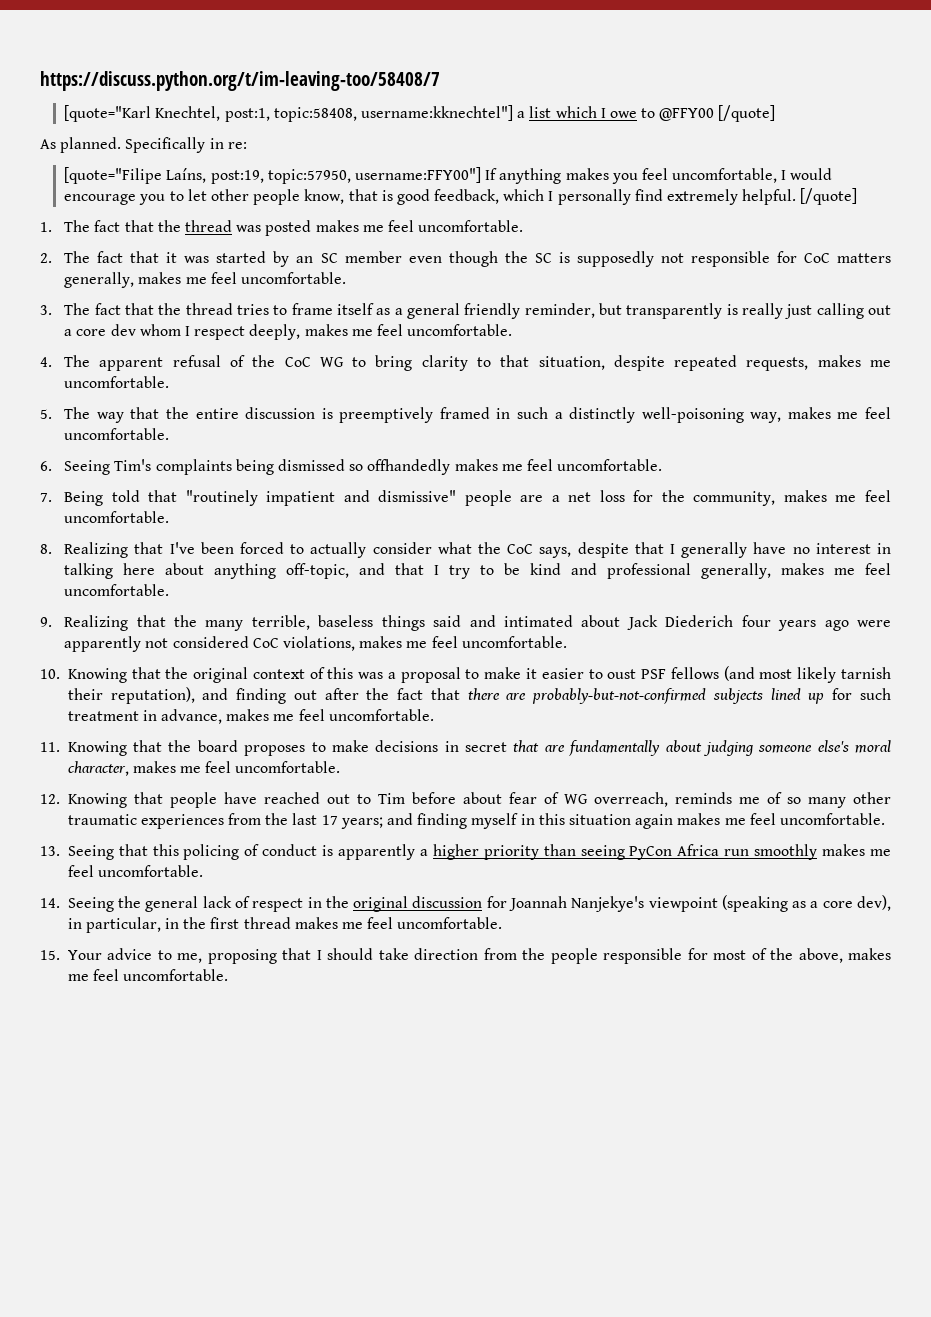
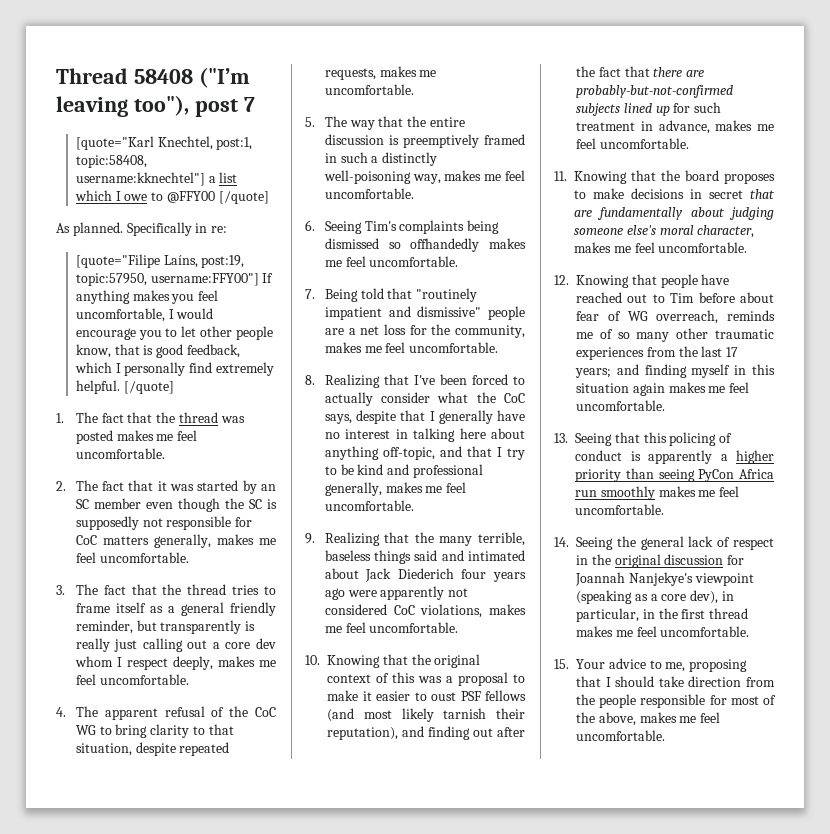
- https://discuss.python.org/t/im-leaving-too/58408/7
+ Thread 58408 ("I’m leaving too"), post 7

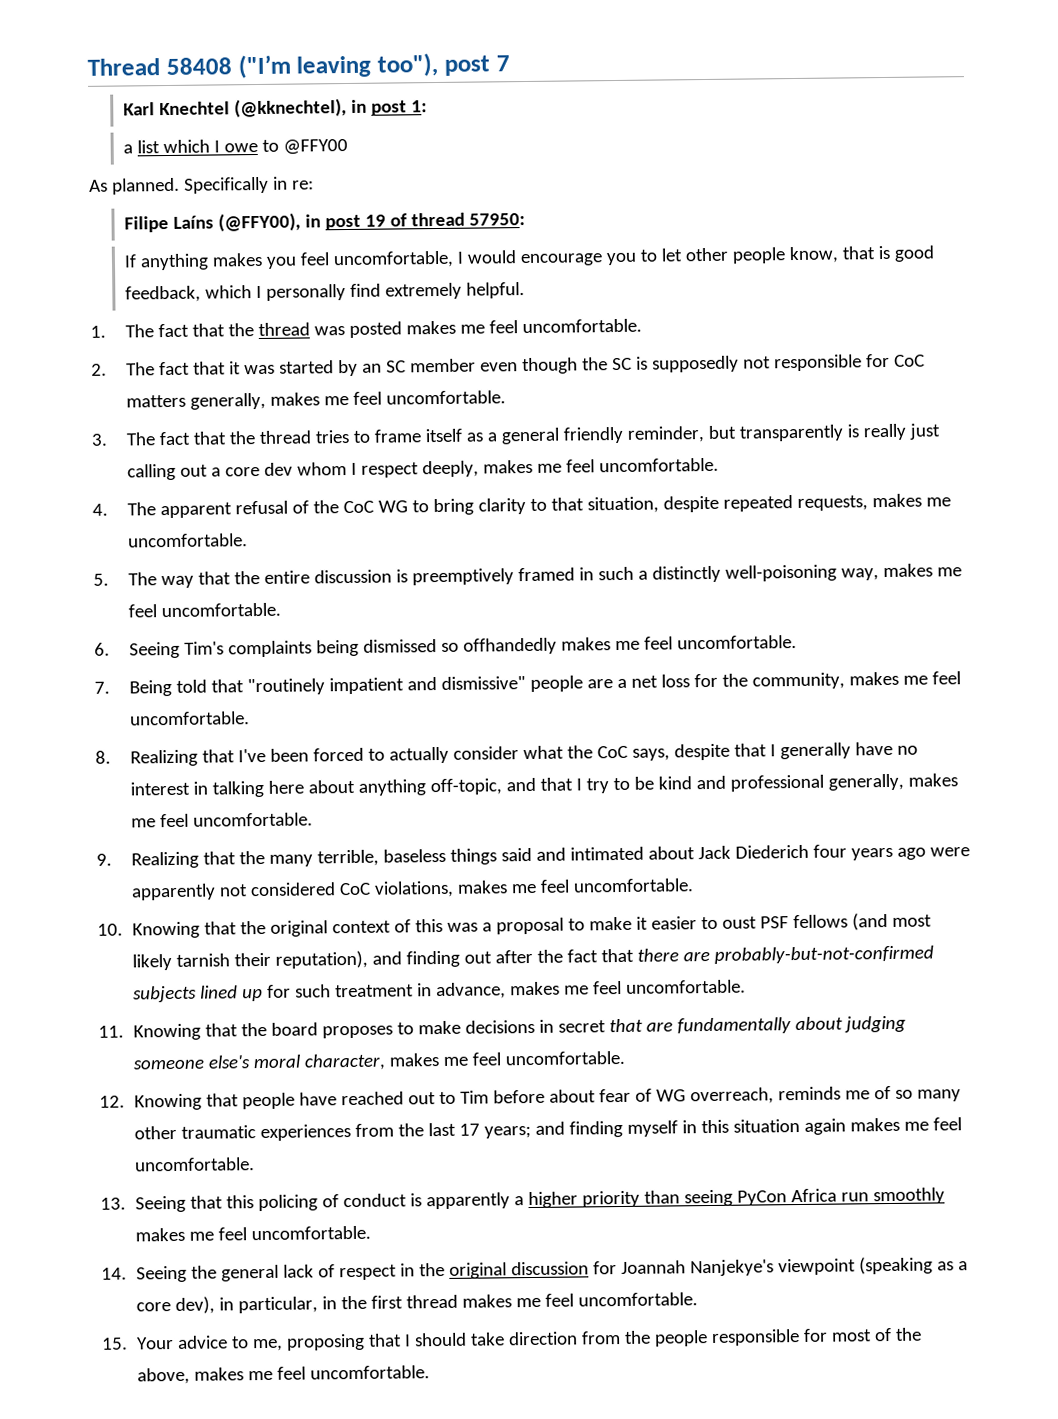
- [quote="Karl Knechtel, post:1, topic:58408, username:kknechtel"] a list which I owe to @FFY00 [/quote]
+ Karl Knechtel (@kknechtel), in post 1:
+ a list which I owe to @FFY00
- [quote="Filipe Laíns, post:19, topic:57950, username:FFY00"] If anything makes you feel uncomfortable, I would encourage you to let other people know, that is good feedback, which I personally find extremely helpful. [/quote]
+ Filipe Laíns (@FFY00), in post 19 of thread 57950:
+ If anything makes you feel uncomfortable, I would encourage you to let other people know, that is good feedback, which I personally find extremely helpful.

